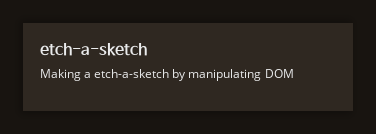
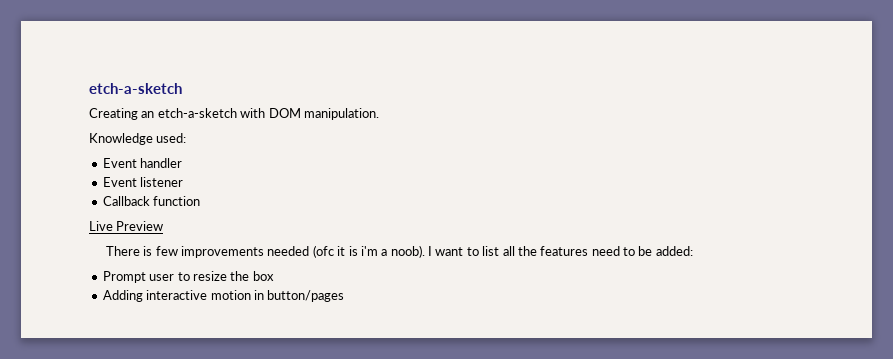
- Making a etch-a-sketch by manipulating DOM
+ Creating an etch-a-sketch with DOM manipulation.
+ Knowledge used:
+ Event handler
+ Event listener
+ Callback function
+ Live Preview
+ There is few improvements needed (ofc it is i'm a noob). I want to list all the features need to be added:
+ Prompt user to resize the box
+ Adding interactive motion in button/pages

